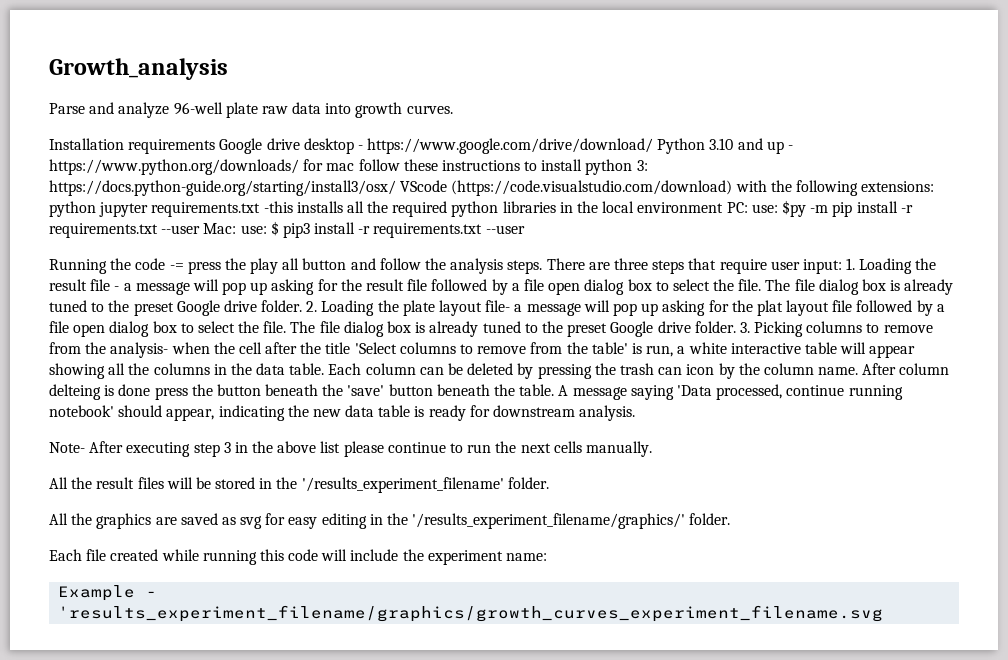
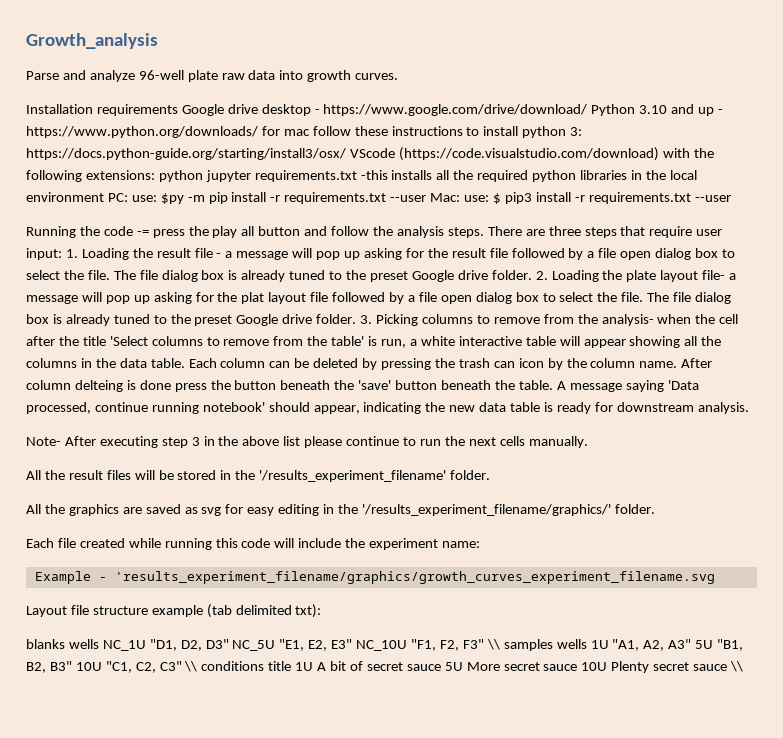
+ Layout file structure example (tab delimited txt):
+ blanks wells NC_1U "D1, D2, D3" NC_5U "E1, E2, E3" NC_10U "F1, F2, F3" \\ samples wells 1U "A1, A2, A3" 5U "B1, B2, B3" 10U "C1, C2, C3" \\ conditions title 1U A bit of secret sauce 5U More secret sauce 10U Plenty secret sauce \\

